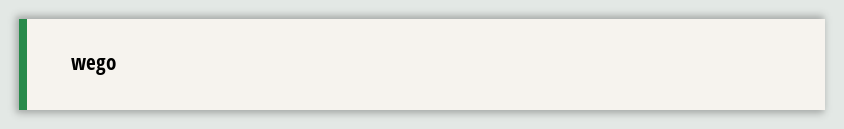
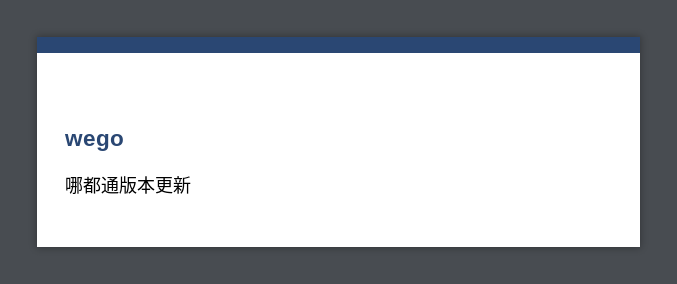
+ 哪都通版本更新

